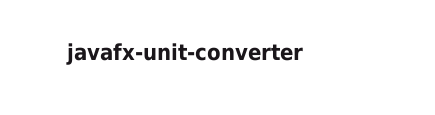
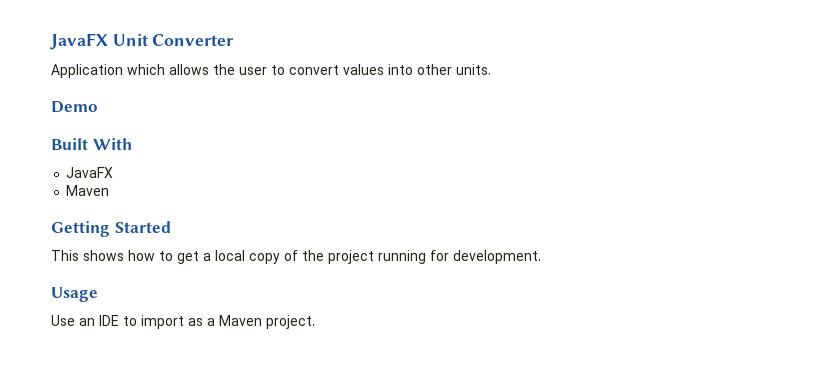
- javafx-unit-converter
+ JavaFX Unit Converter
+ Application which allows the user to convert values into other units.
+ Demo
+ Built With
+ JavaFX
+ Maven
+ Getting Started
+ This shows how to get a local copy of the project running for development.
+ Usage
+ Use an IDE to import as a Maven project.

